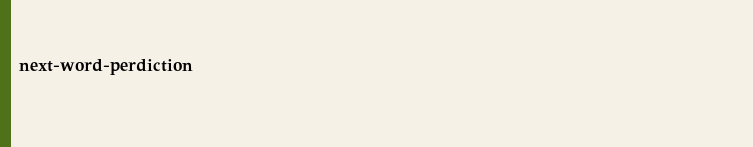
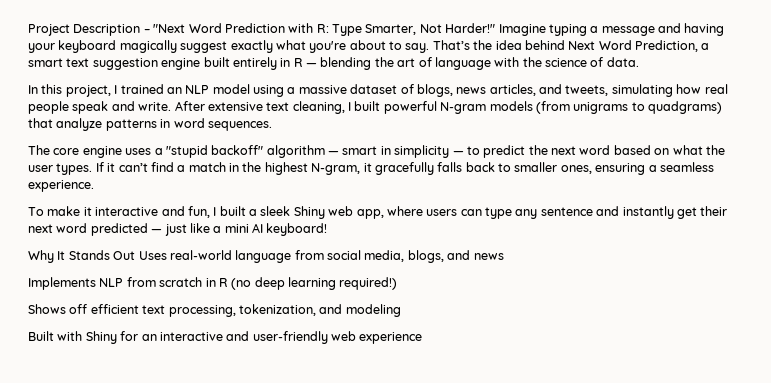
- next-word-perdiction
+ Project Description – "Next Word Prediction with R: Type Smarter, Not Harder!" Imagine typing a message and having your keyboard magically suggest exactly what you're about to say. That’s the idea behind Next Word Prediction, a smart text suggestion engine built entirely in R — blending the art of language with the science of data.
+ In this project, I trained an NLP model using a massive dataset of blogs, news articles, and tweets, simulating how real people speak and write. After extensive text cleaning, I built powerful N-gram models (from unigrams to quadgrams) that analyze patterns in word sequences.
+ The core engine uses a "stupid backoff" algorithm — smart in simplicity — to predict the next word based on what the user types. If it can’t find a match in the highest N-gram, it gracefully falls back to smaller ones, ensuring a seamless experience.
+ To make it interactive and fun, I built a sleek Shiny web app, where users can type any sentence and instantly get their next word predicted — just like a mini AI keyboard!
+ Why It Stands Out Uses real-world language from social media, blogs, and news
+ Implements NLP from scratch in R (no deep learning required!)
+ Shows off efficient text processing, tokenization, and modeling
+ Built with Shiny for an interactive and user-friendly web experience

